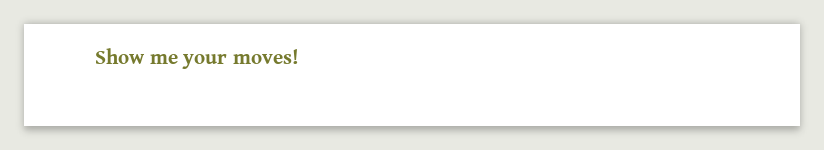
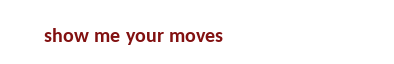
- Show me your moves!
+ show me your moves

